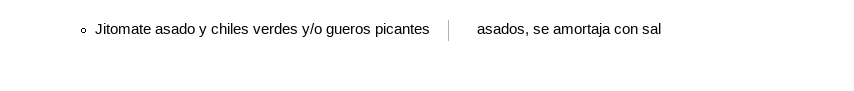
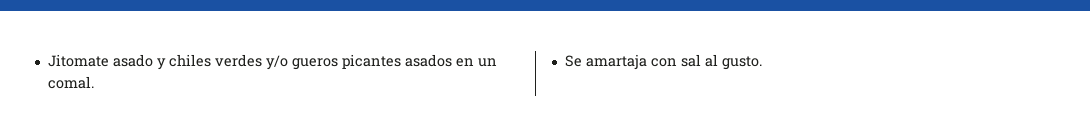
- Jitomate asado y chiles verdes y/o gueros picantes asados, se amortaja con sal
+ Jitomate asado y chiles verdes y/o gueros picantes asados en un comal.
+ Se amartaja con sal al gusto.

